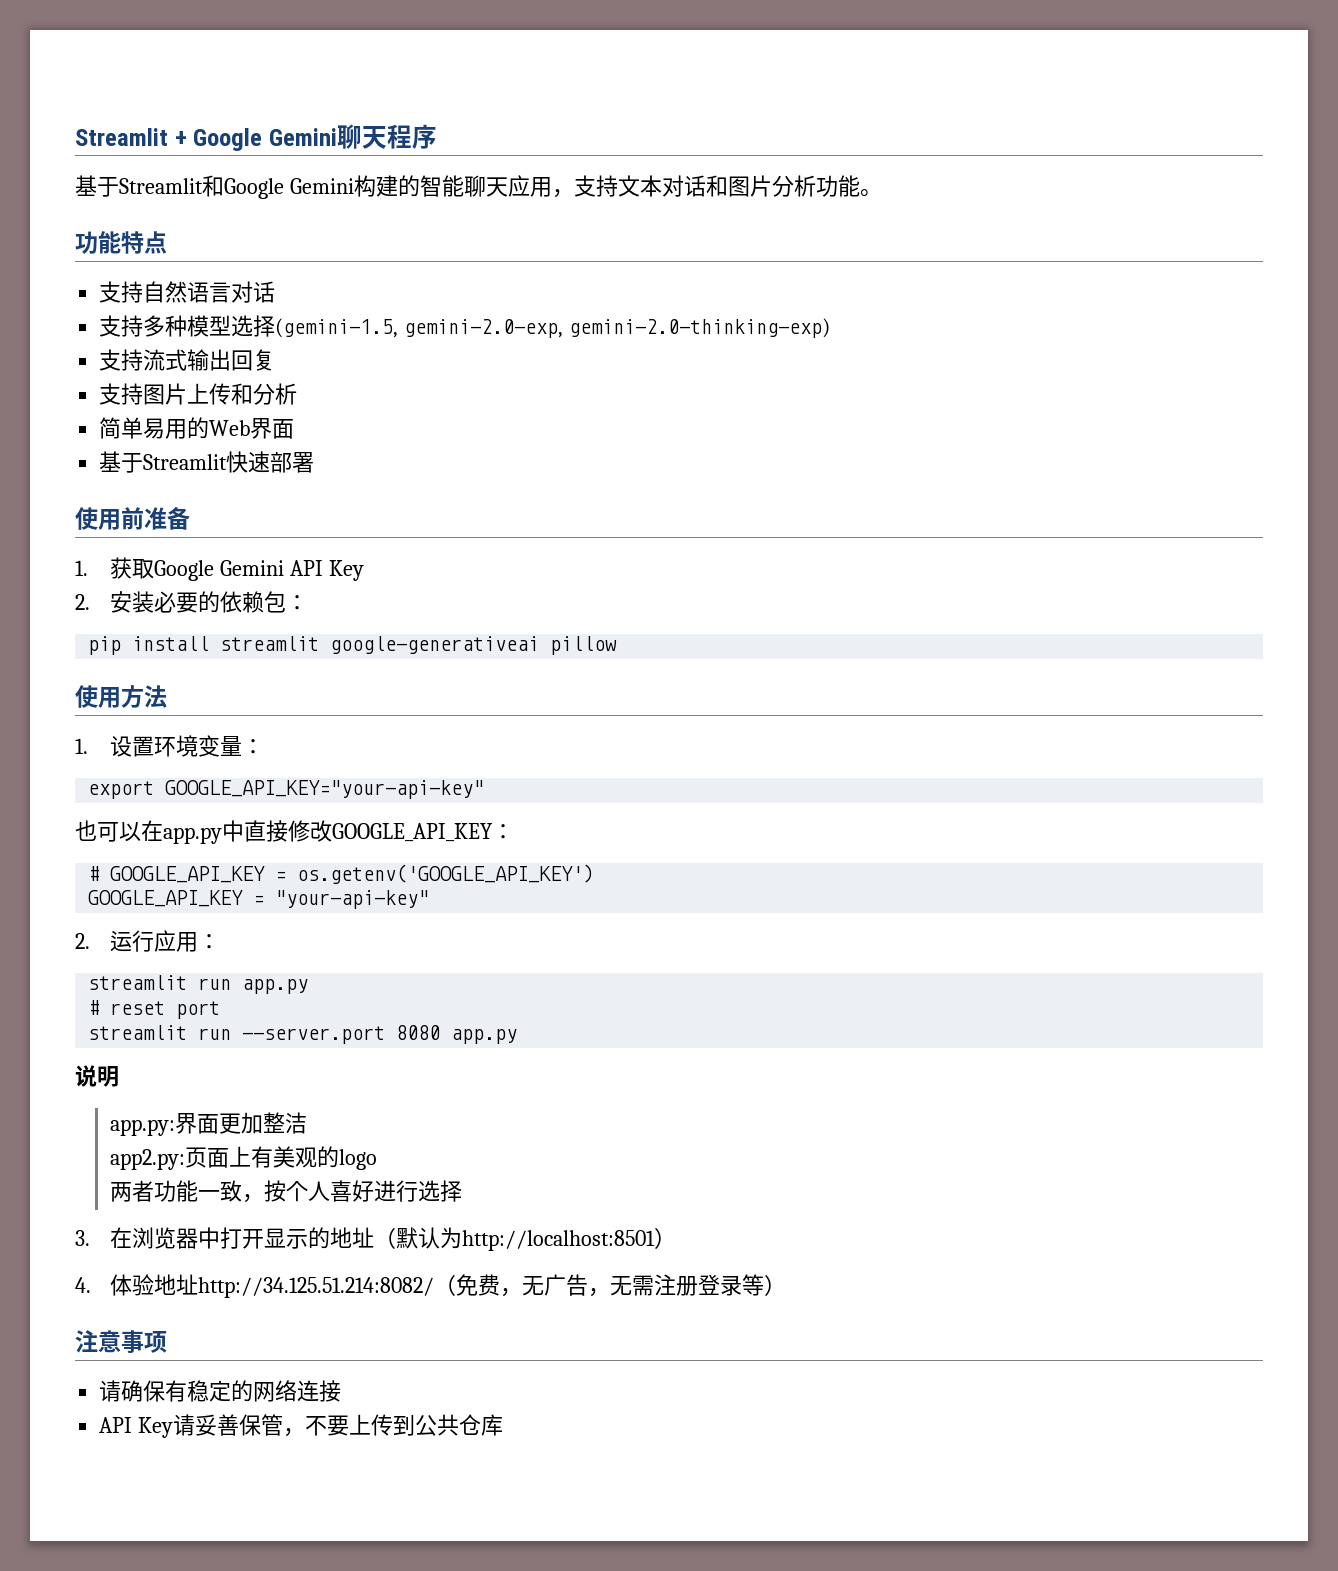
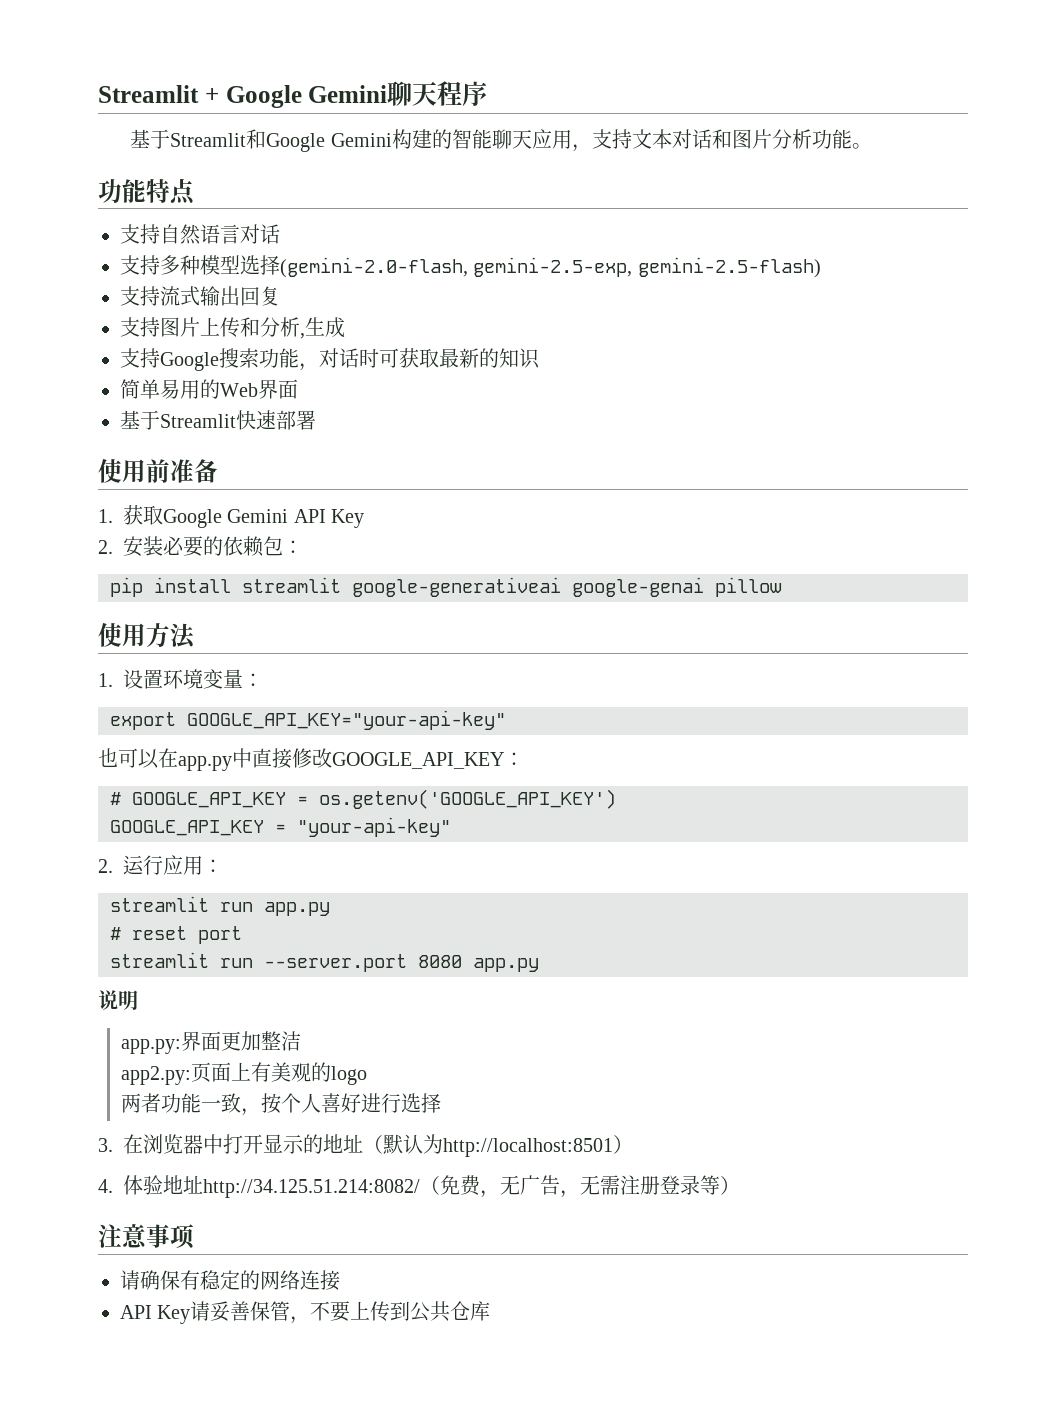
- 支持多种模型选择(gemini-1.5, gemini-2.0-exp, gemini-2.0-thinking-exp)
+ 支持多种模型选择(gemini-2.0-flash, gemini-2.5-exp, gemini-2.5-flash)
- 支持图片上传和分析
+ 支持图片上传和分析,生成
+ 支持Google搜索功能，对话时可获取最新的知识
- pip install streamlit google-generativeai pillow
+ pip install streamlit google-generativeai google-genai pillow

